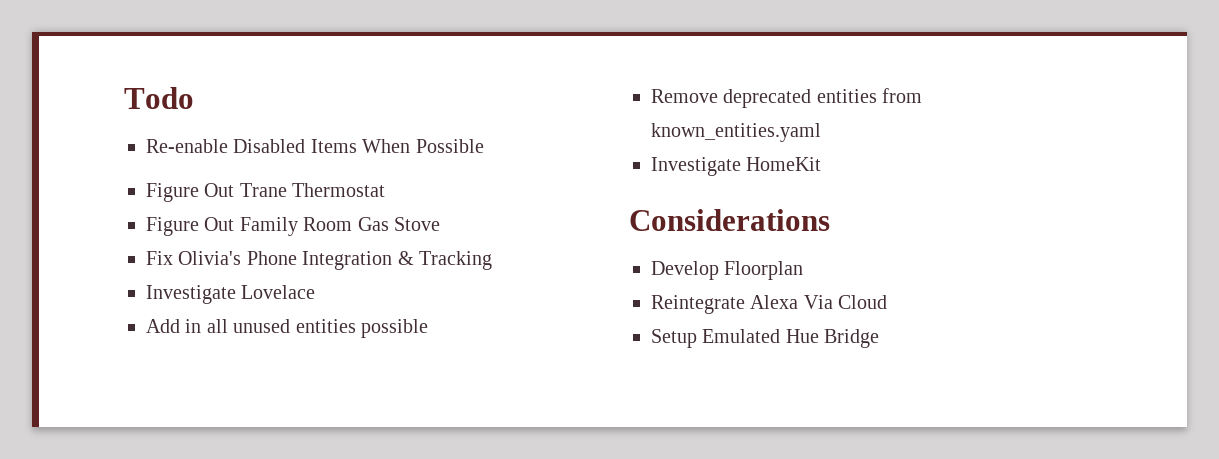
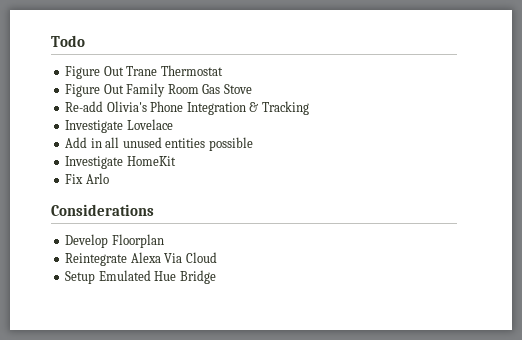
- Re-enable Disabled Items When Possible
- Fix Olivia's Phone Integration & Tracking
+ Re-add Olivia's Phone Integration & Tracking
- Remove deprecated entities from known_entities.yaml
+ Fix Arlo

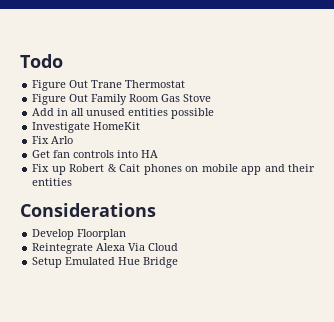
- Re-add Olivia's Phone Integration & Tracking
- Investigate Lovelace
+ Get fan controls into HA
+ Fix up Robert & Cait phones on mobile app and their entities

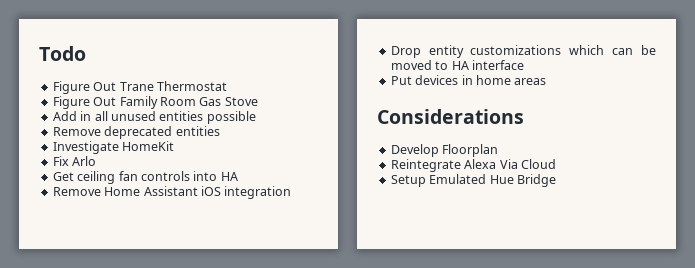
+ Remove deprecated entities
- Get fan controls into HA
+ Get ceiling fan controls into HA
- Fix up Robert & Cait phones on mobile app and their entities
+ Remove Home Assistant iOS integration
+ Drop entity customizations which can be moved to HA interface
+ Put devices in home areas

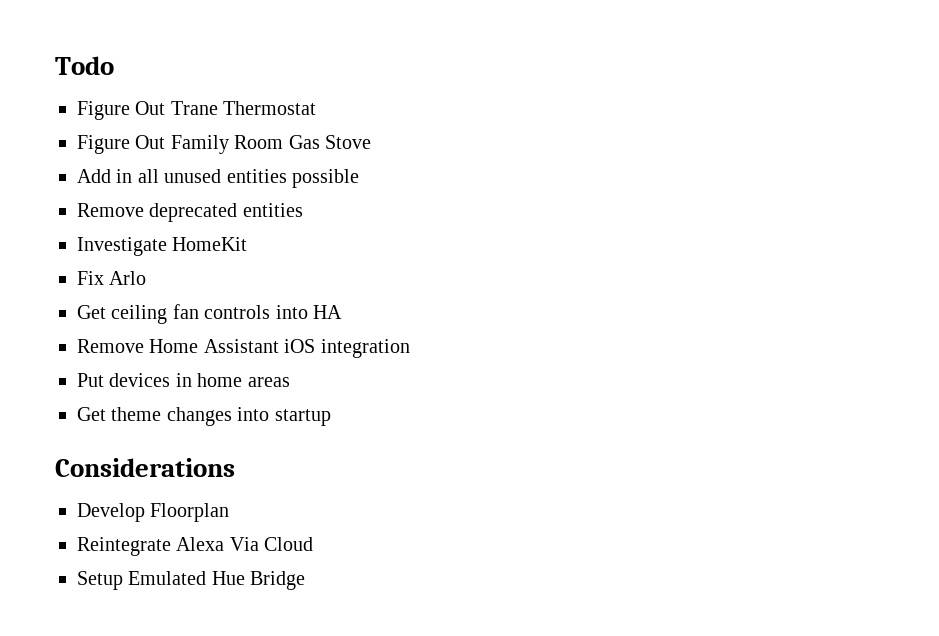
- Drop entity customizations which can be moved to HA interface
+ Get theme changes into startup

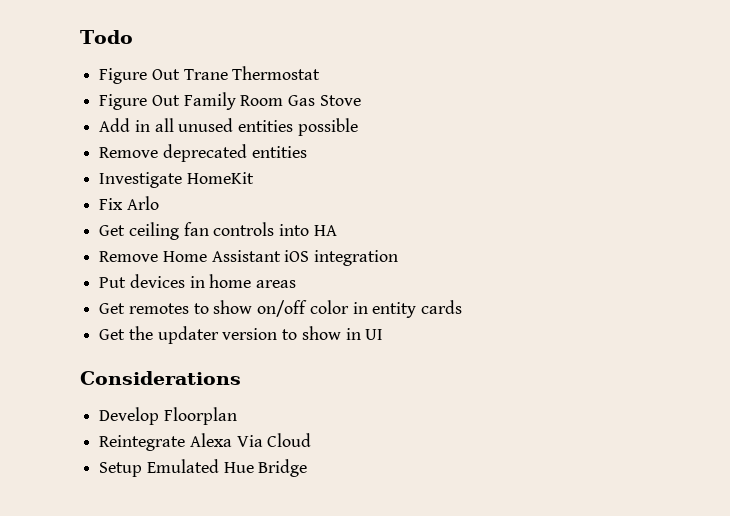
- Get theme changes into startup
+ Get remotes to show on/off color in entity cards
+ Get the updater version to show in UI

